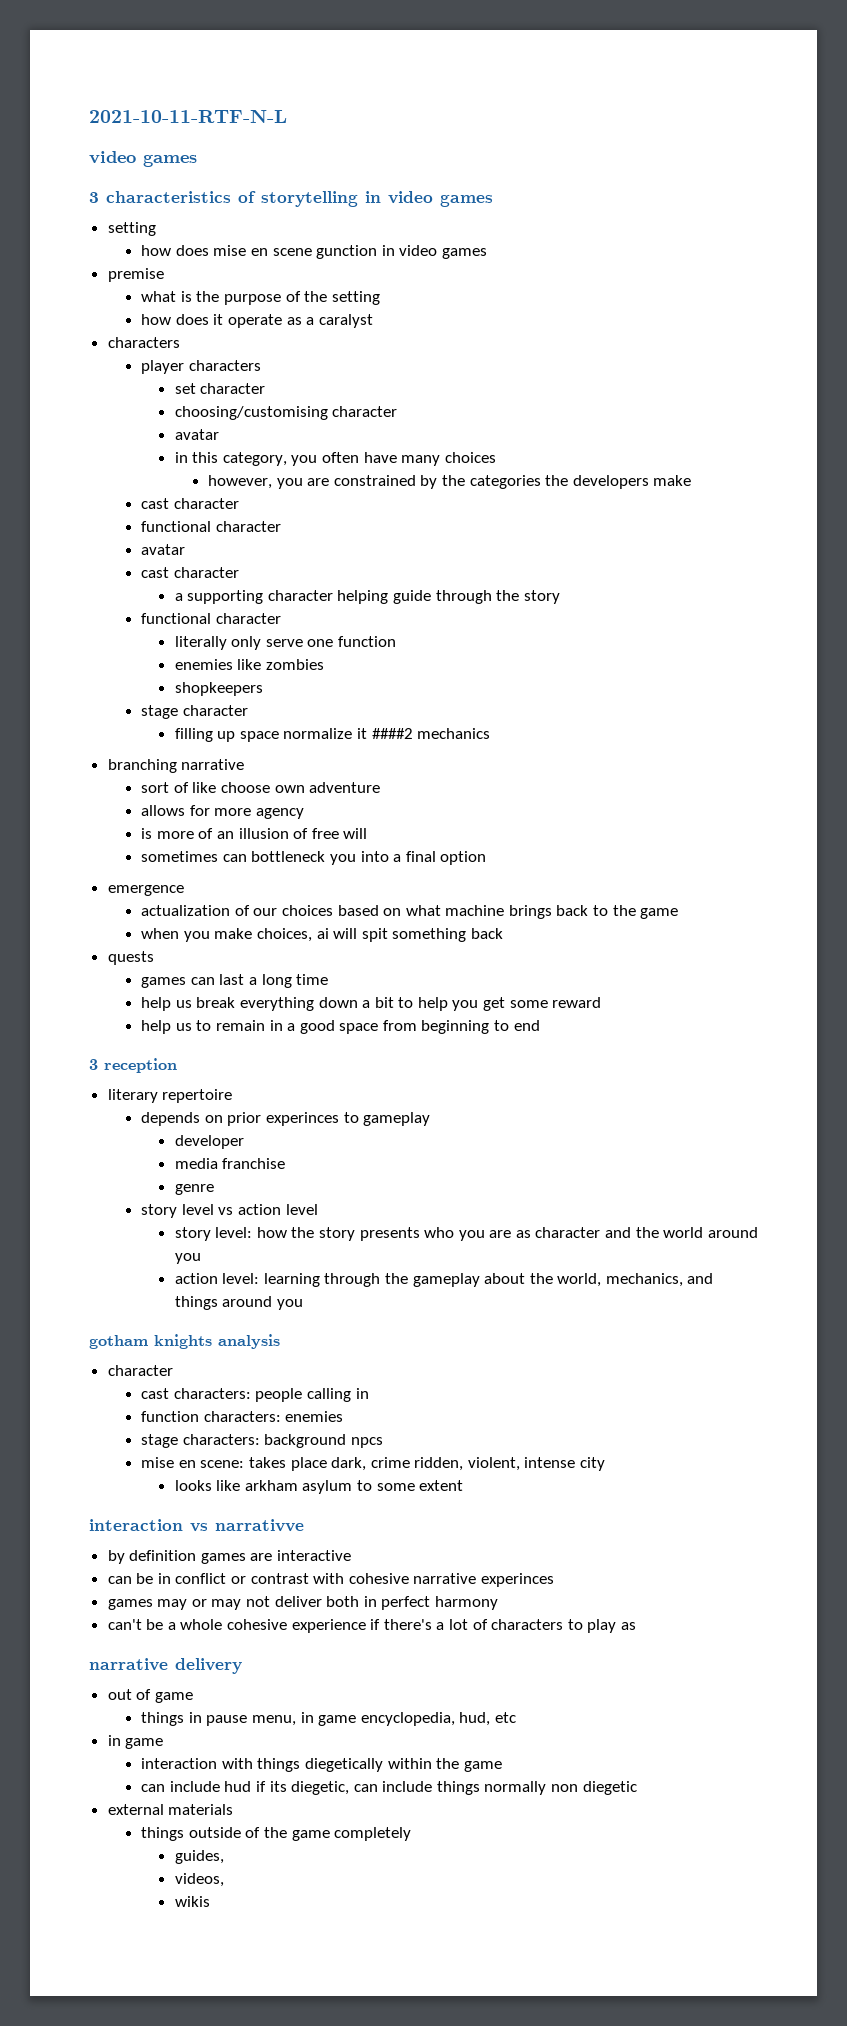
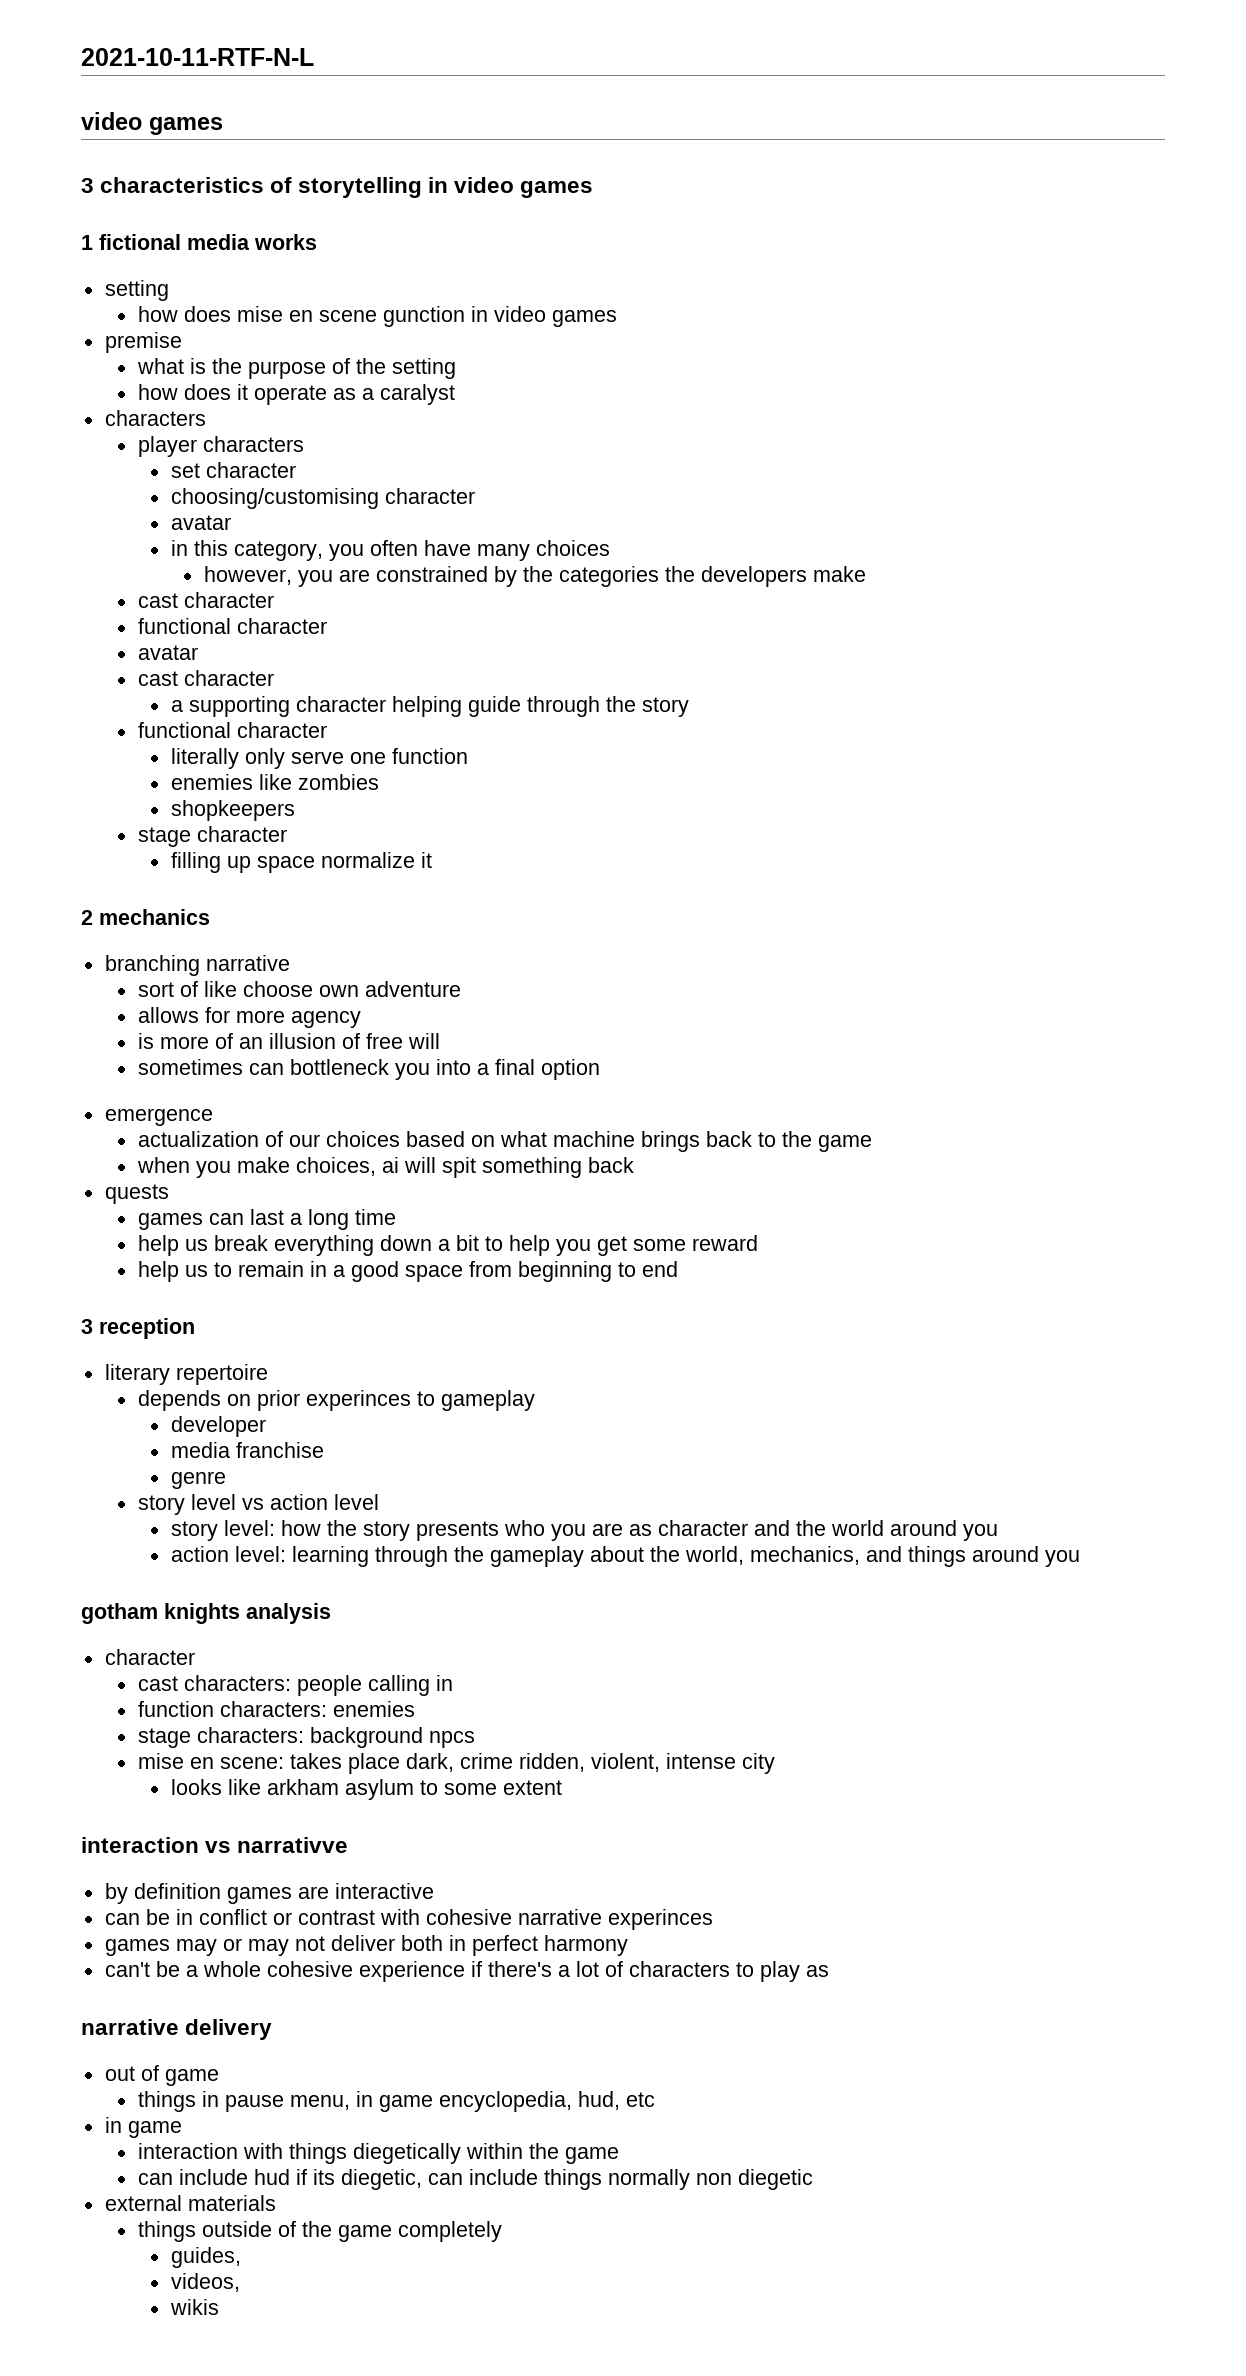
+ 1 fictional media works
- filling up space normalize it ####2 mechanics
+ filling up space normalize it
+ 2 mechanics

